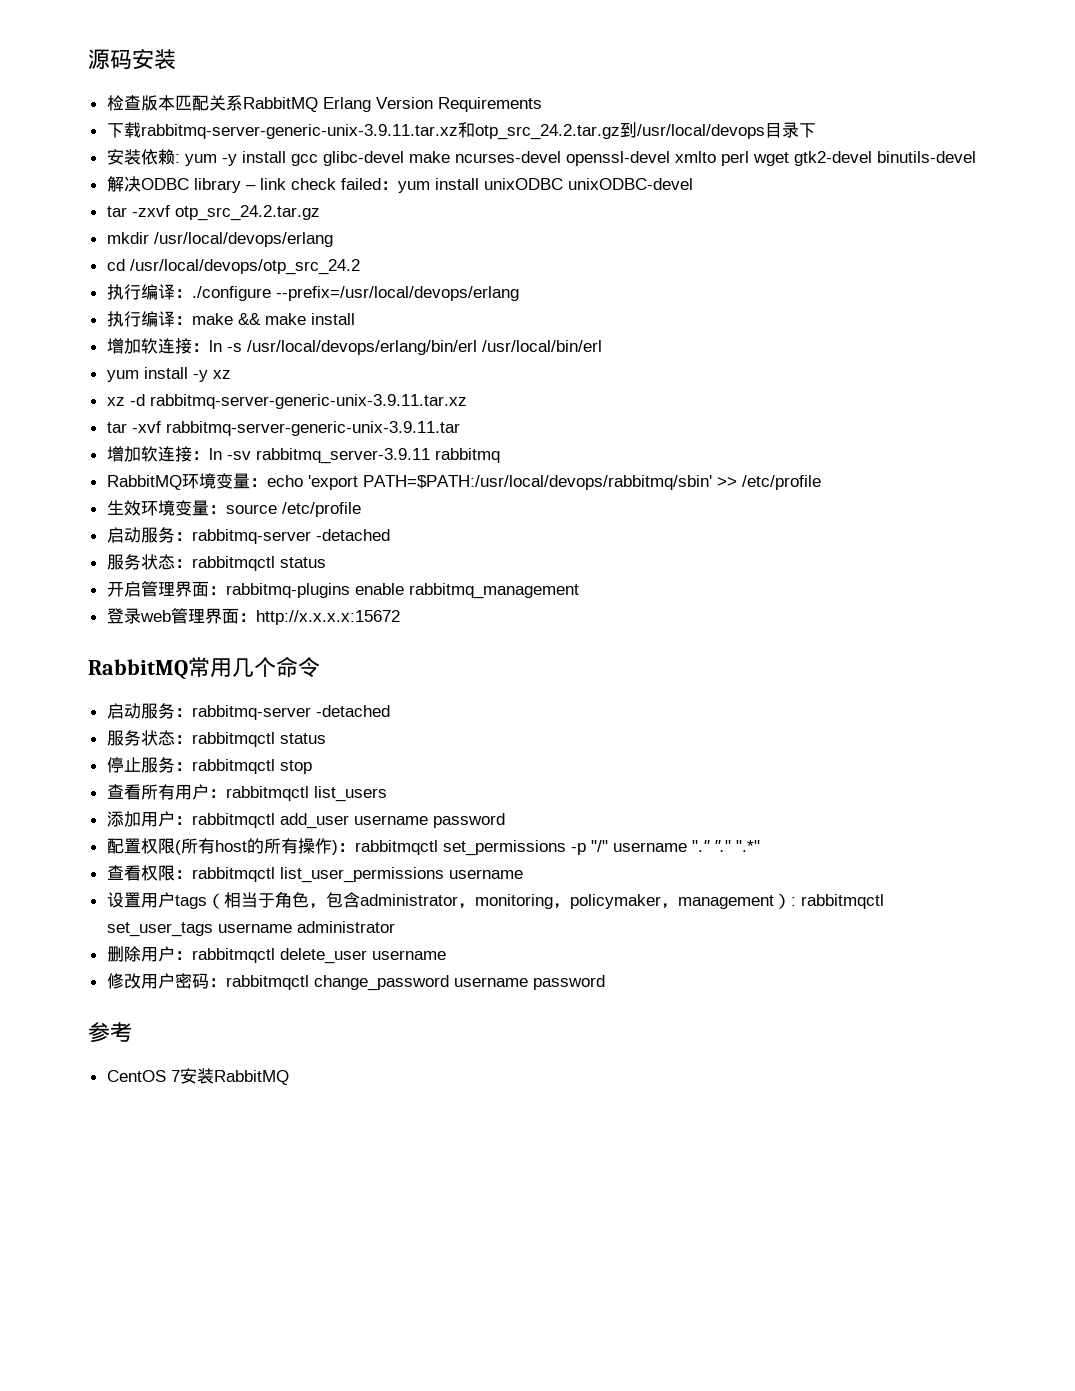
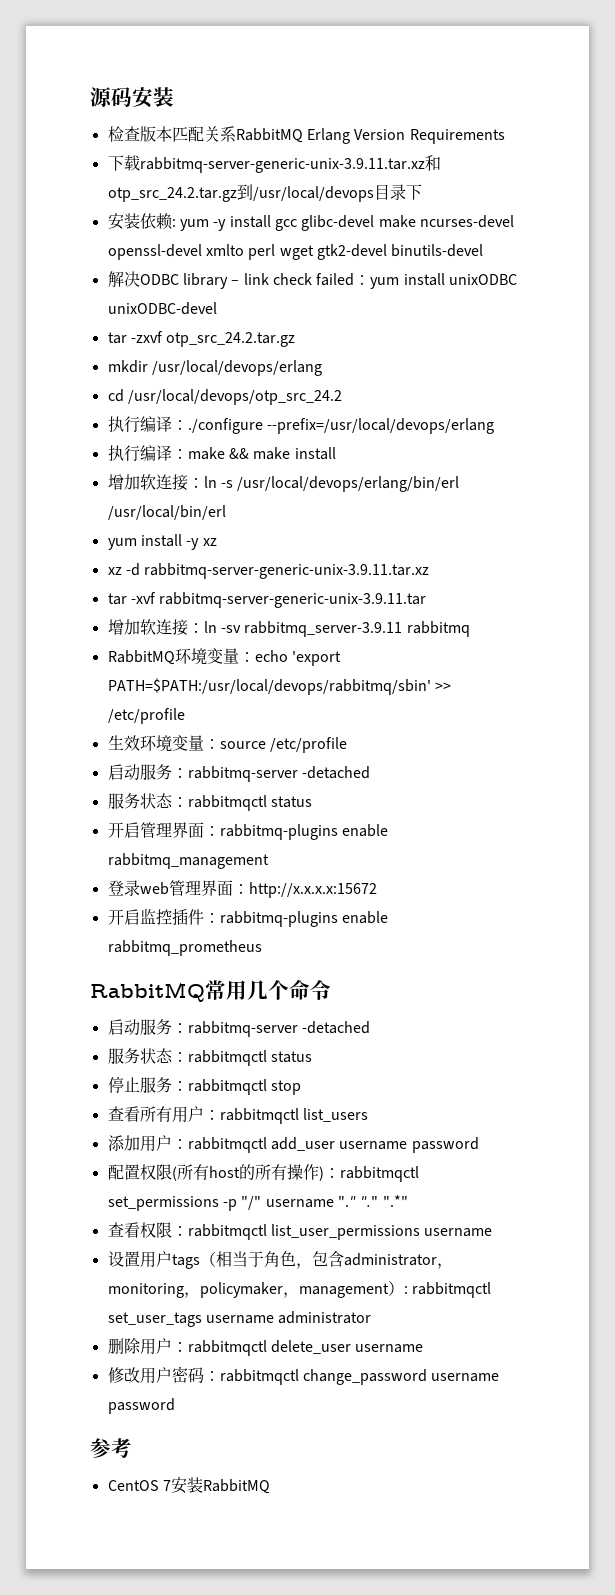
+ 开启监控插件：rabbitmq-plugins enable rabbitmq_prometheus

